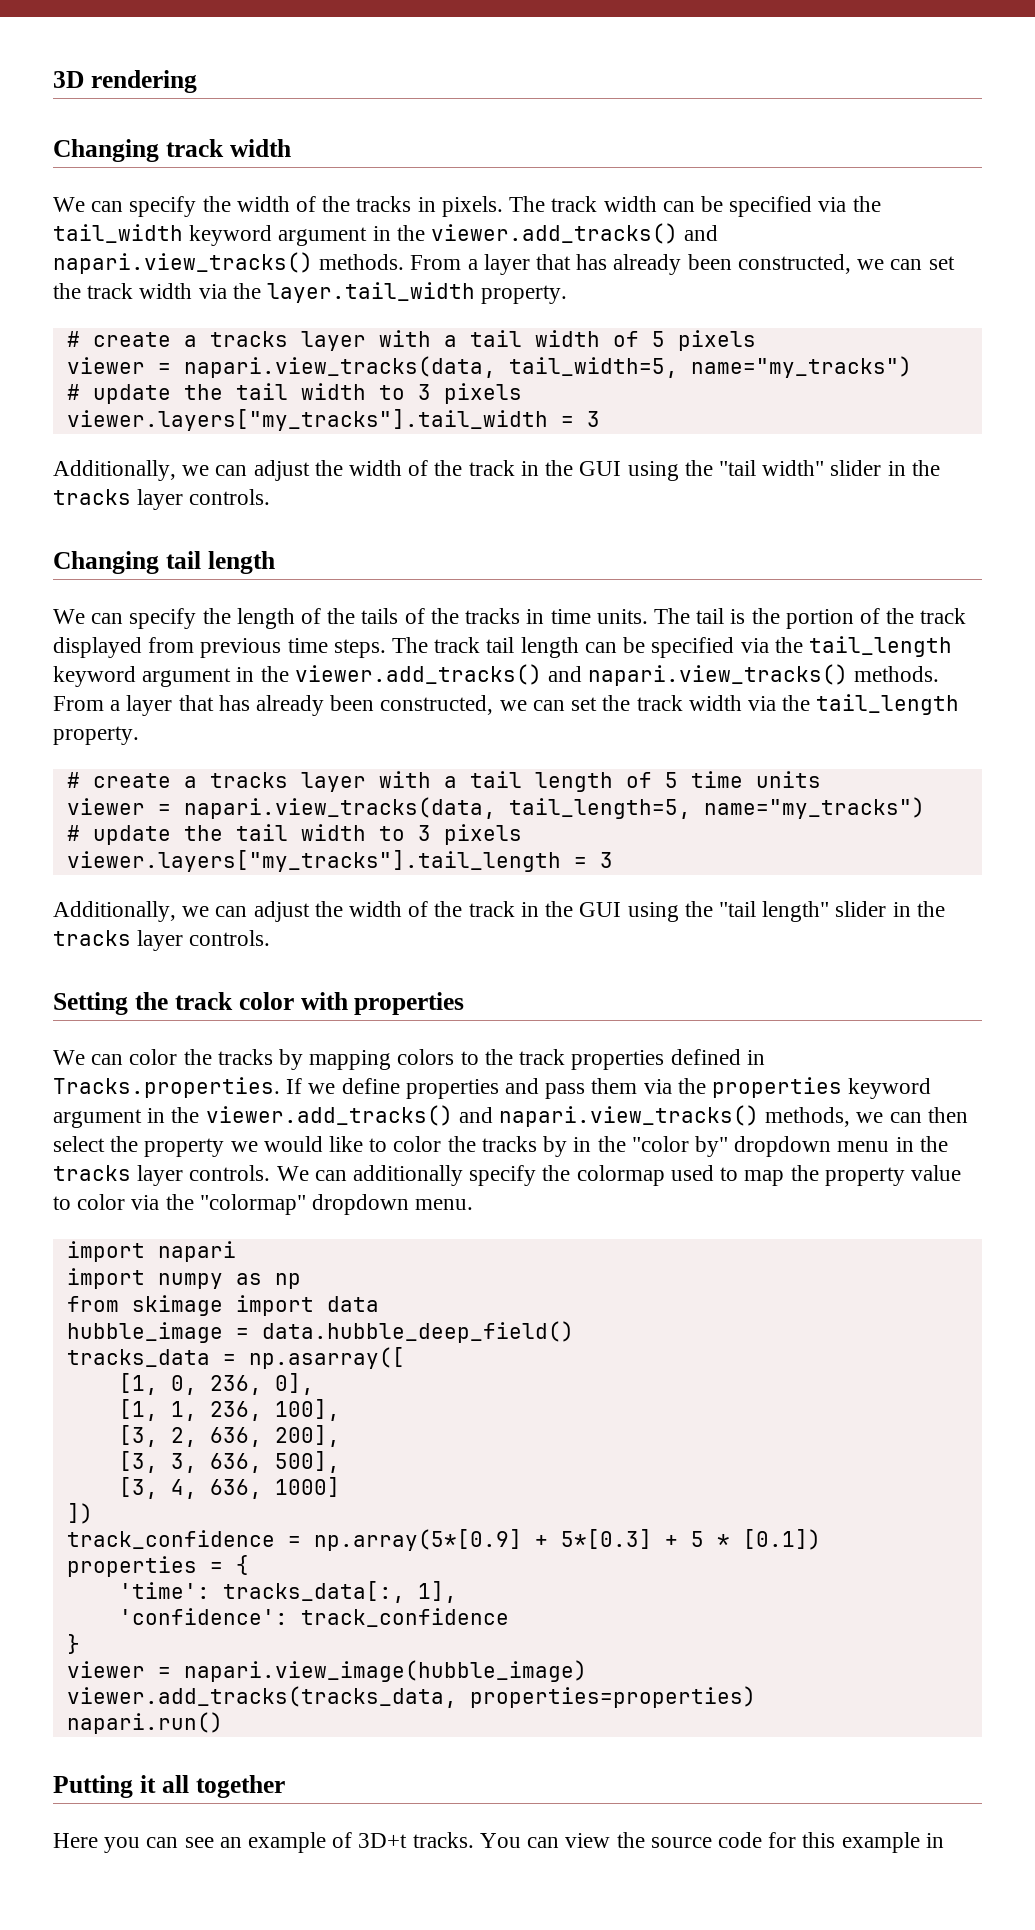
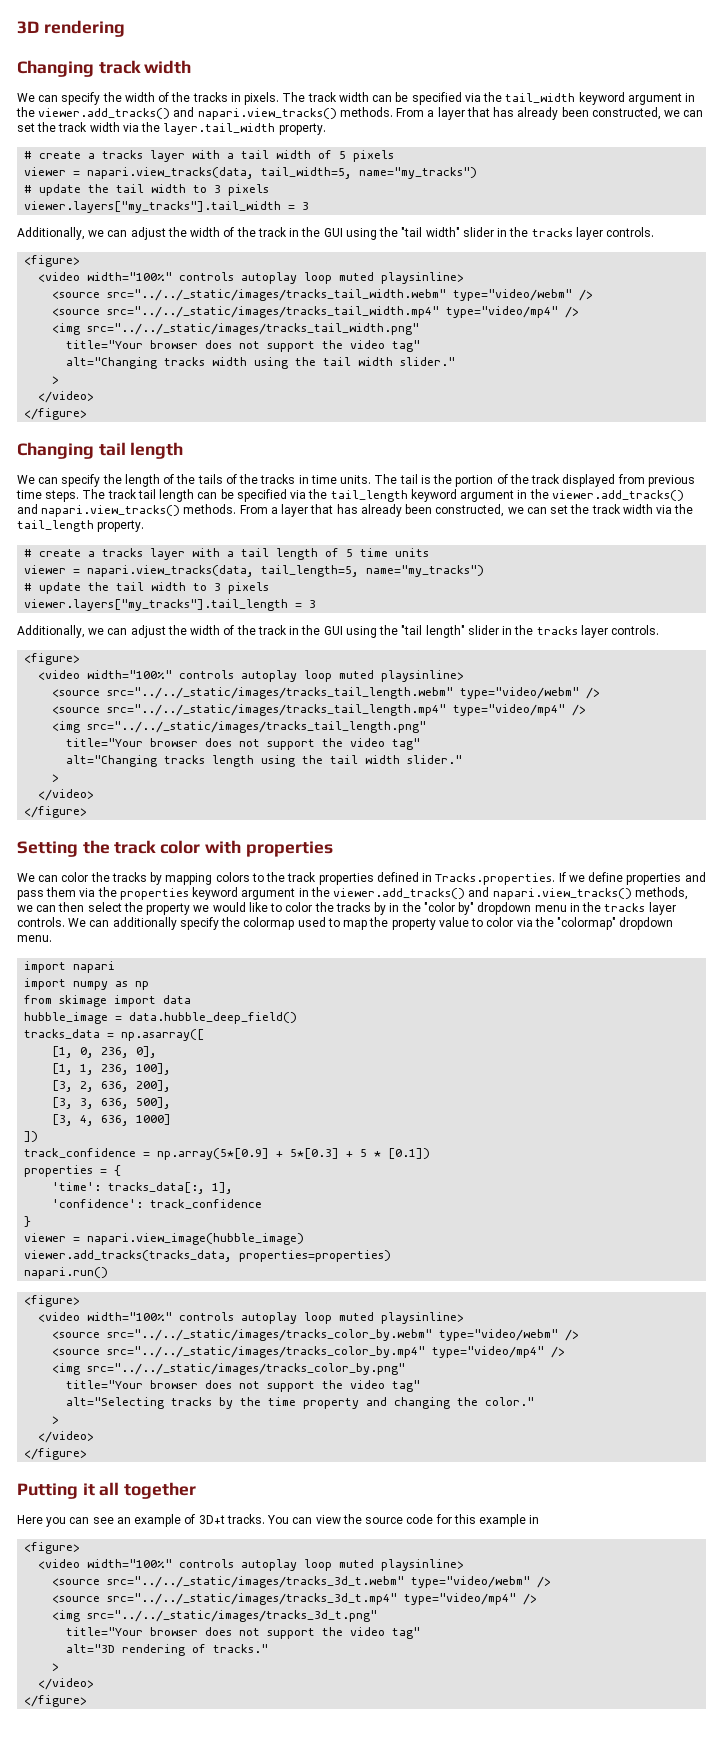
  Additionally, we can adjust the width of the track in the GUI using the "tail width" slider in the tracks layer controls.
+ <figure>
+ <video width="100%" controls autoplay loop muted playsinline>
+ <source src="../../_static/images/tracks_tail_width.webm" type="video/webm" />
+ <source src="../../_static/images/tracks_tail_width.mp4" type="video/mp4" />
+ <img src="../../_static/images/tracks_tail_width.png"
+ title="Your browser does not support the video tag"
+ alt="Changing tracks width using the tail width slider."
+ >
+ </video>
+ </figure>
  Additionally, we can adjust the width of the track in the GUI using the "tail length" slider in the tracks layer controls.
+ <figure>
+ <video width="100%" controls autoplay loop muted playsinline>
+ <source src="../../_static/images/tracks_tail_length.webm" type="video/webm" />
+ <source src="../../_static/images/tracks_tail_length.mp4" type="video/mp4" />
+ <img src="../../_static/images/tracks_tail_length.png"
+ title="Your browser does not support the video tag"
+ alt="Changing tracks length using the tail width slider."
+ >
+ </video>
+ </figure>
  napari.run()
+ <figure>
+ <video width="100%" controls autoplay loop muted playsinline>
+ <source src="../../_static/images/tracks_color_by.webm" type="video/webm" />
+ <source src="../../_static/images/tracks_color_by.mp4" type="video/mp4" />
+ <img src="../../_static/images/tracks_color_by.png"
+ title="Your browser does not support the video tag"
+ alt="Selecting tracks by the time property and changing the color."
+ >
+ </video>
+ </figure>
  You can view the source code for this example in
+ <figure>
+ <video width="100%" controls autoplay loop muted playsinline>
+ <source src="../../_static/images/tracks_3d_t.webm" type="video/webm" />
+ <source src="../../_static/images/tracks_3d_t.mp4" type="video/mp4" />
+ <img src="../../_static/images/tracks_3d_t.png"
+ title="Your browser does not support the video tag"
+ alt="3D rendering of tracks."
+ >
+ </video>
+ </figure>

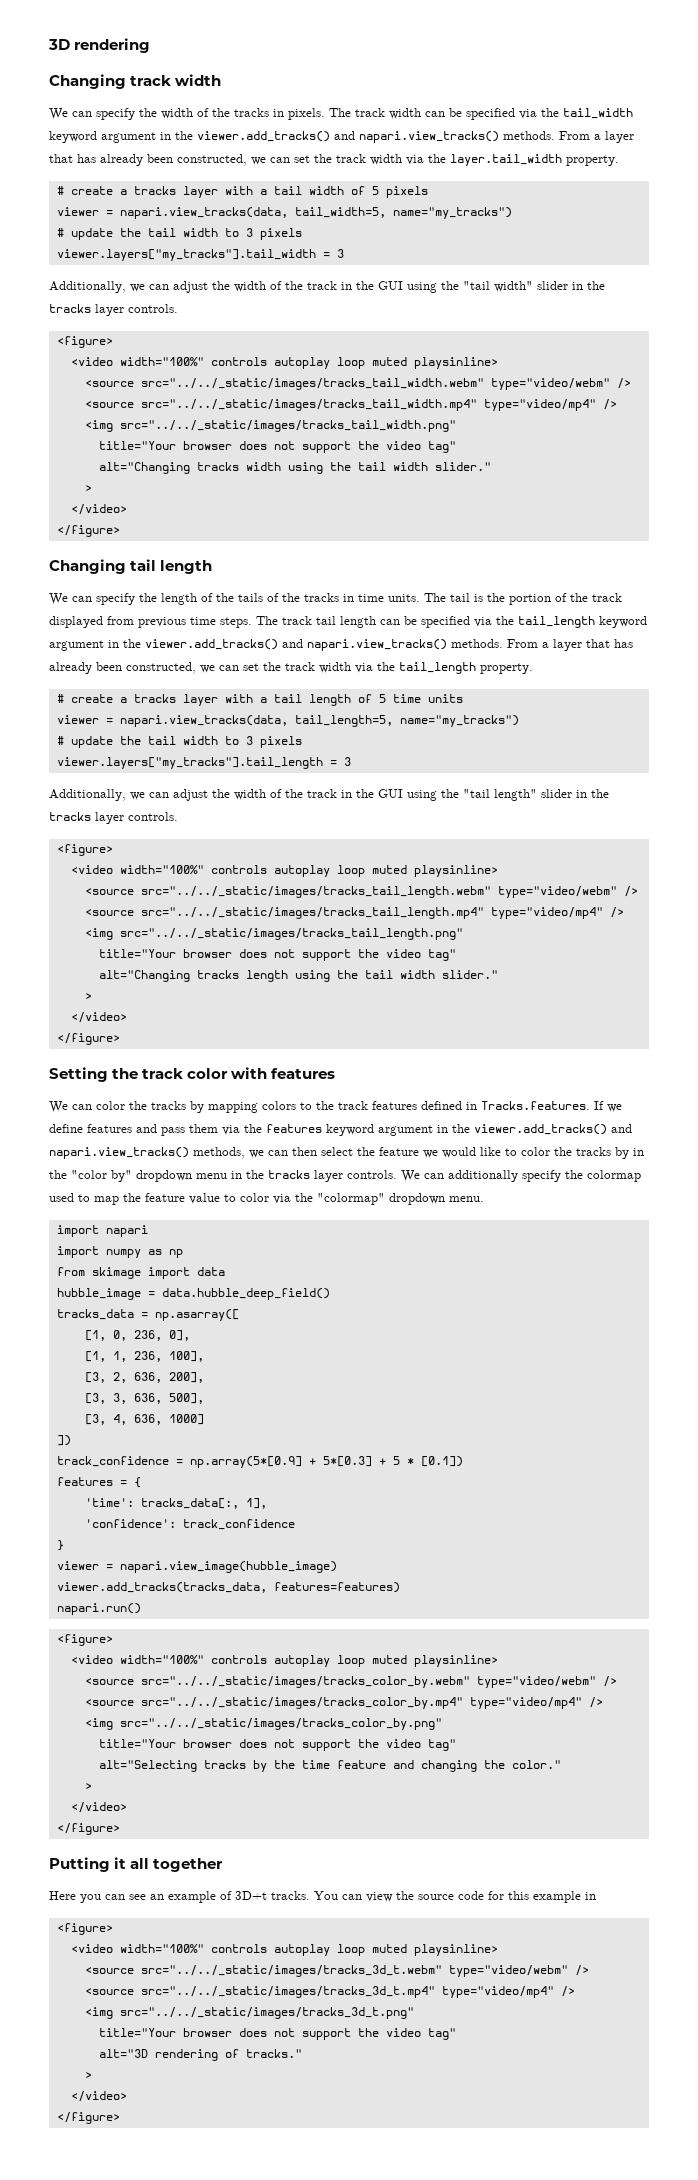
- Setting the track color with properties
+ Setting the track color with features
- We can color the tracks by mapping colors to the track properties defined in Tracks.properties. If we define properties and pass them via the properties keyword argument in the viewer.add_tracks() and napari.view_tracks() methods, we can then select the property we would like to color the tracks by in the "color by" dropdown menu in the tracks layer controls.
+ We can color the tracks by mapping colors to the track features defined in Tracks.features. If we define features and pass them via the features keyword argument in the viewer.add_tracks() and napari.view_tracks() methods, we can then select the feature we would like to color the tracks by in the "color by" dropdown menu in the tracks layer controls.
- We can additionally specify the colormap used to map the property value to color via the "colormap" dropdown menu.
+ We can additionally specify the colormap used to map the feature value to color via the "colormap" dropdown menu.
- properties = {
+ features = {
- viewer.add_tracks(tracks_data, properties=properties)
+ viewer.add_tracks(tracks_data, features=features)
- alt="Selecting tracks by the time property and changing the color."
+ alt="Selecting tracks by the time feature and changing the color."

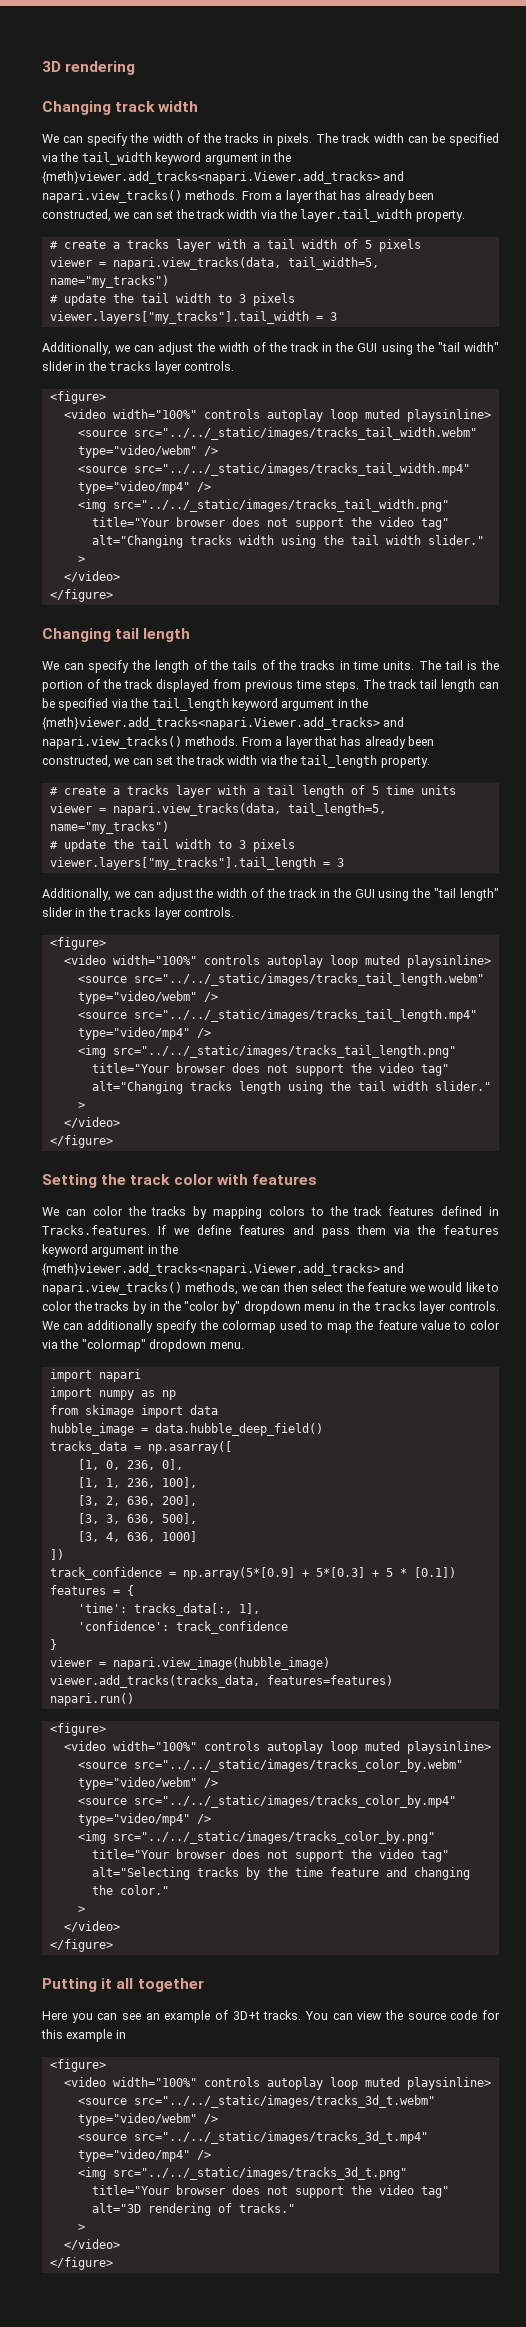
- The track width can be specified via the tail_width keyword argument in the viewer.add_tracks() and napari.view_tracks() methods.
+ The track width can be specified via the tail_width keyword argument in the {meth}viewer.add_tracks<napari.Viewer.add_tracks> and napari.view_tracks() methods.
- The track tail length can be specified via the tail_length keyword argument in the viewer.add_tracks() and napari.view_tracks() methods.
+ The track tail length can be specified via the tail_length keyword argument in the {meth}viewer.add_tracks<napari.Viewer.add_tracks> and napari.view_tracks() methods.
- We can color the tracks by mapping colors to the track features defined in Tracks.features. If we define features and pass them via the features keyword argument in the viewer.add_tracks() and napari.view_tracks() methods, we can then select the feature we would like to color the tracks by in the "color by" dropdown menu in the tracks layer controls.
+ We can color the tracks by mapping colors to the track features defined in Tracks.features. If we define features and pass them via the features keyword argument in the {meth}viewer.add_tracks<napari.Viewer.add_tracks> and napari.view_tracks() methods, we can then select the feature we would like to color the tracks by in the "color by" dropdown menu in the tracks layer controls.

